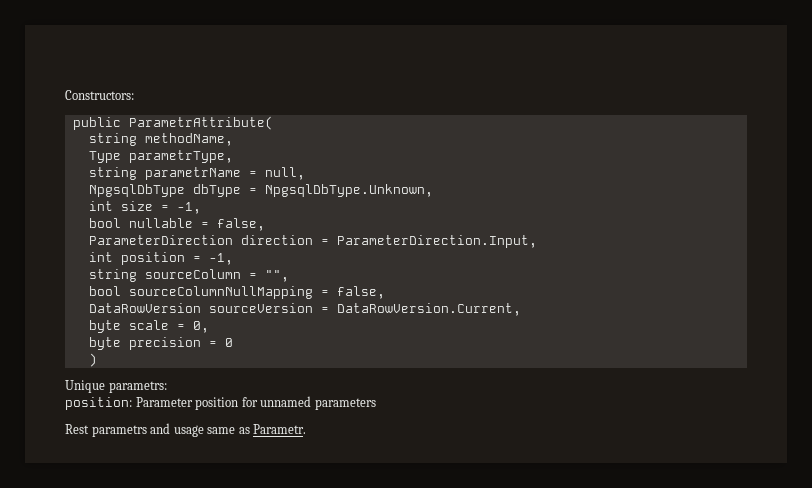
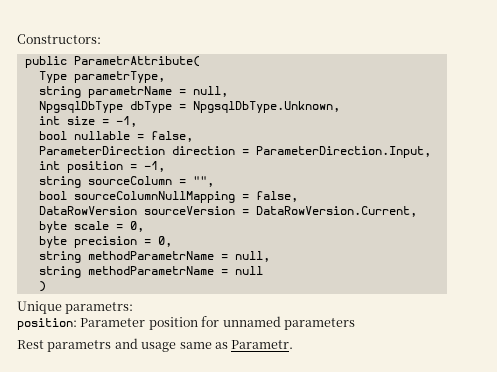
- string methodName,
- byte precision = 0
+ byte precision = 0,
+ string methodParametrName = null,
+ string methodParametrName = null

